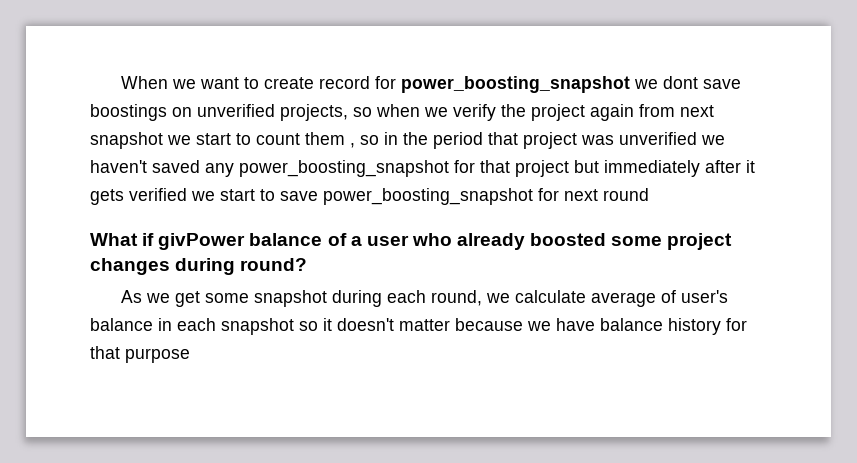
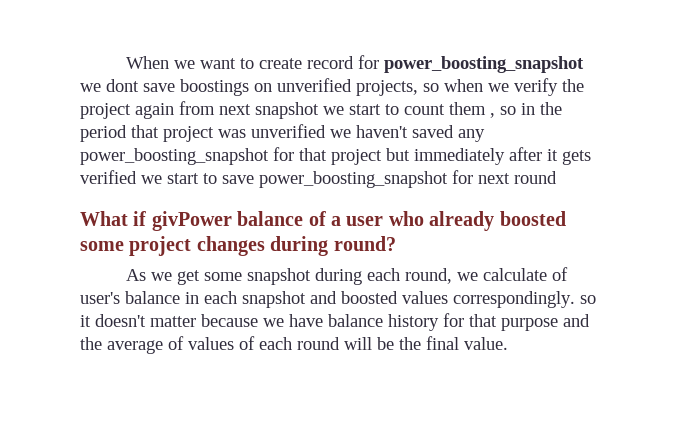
- As we get some snapshot during each round, we calculate average of user's balance in each snapshot so it doesn't matter because we have balance history for that purpose
+ As we get some snapshot during each round, we calculate of user's balance in each snapshot and boosted values correspondingly. so it doesn't matter because we have balance history for that purpose and the average of values of each round will be the final value.

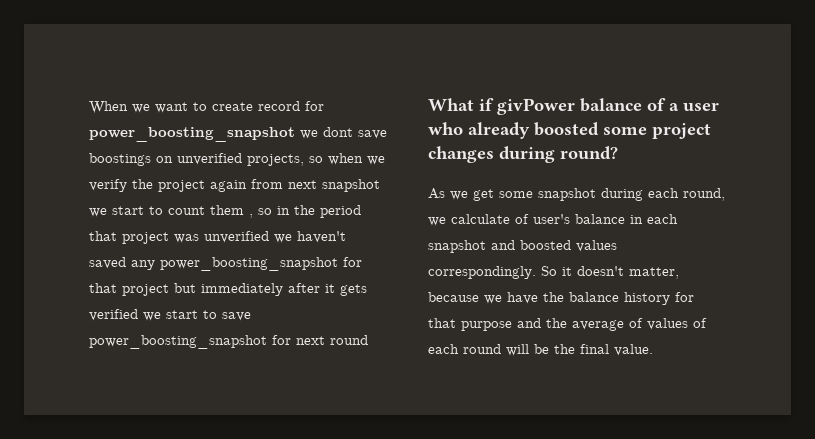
- As we get some snapshot during each round, we calculate of user's balance in each snapshot and boosted values correspondingly. so it doesn't matter because we have balance history for that purpose and the average of values of each round will be the final value.
+ As we get some snapshot during each round, we calculate of user's balance in each snapshot and boosted values correspondingly. So it doesn't matter, because we have the balance history for that purpose and the average of values of each round will be the final value.

